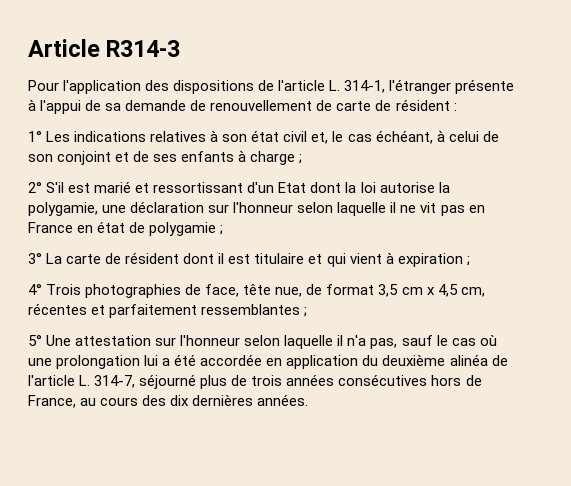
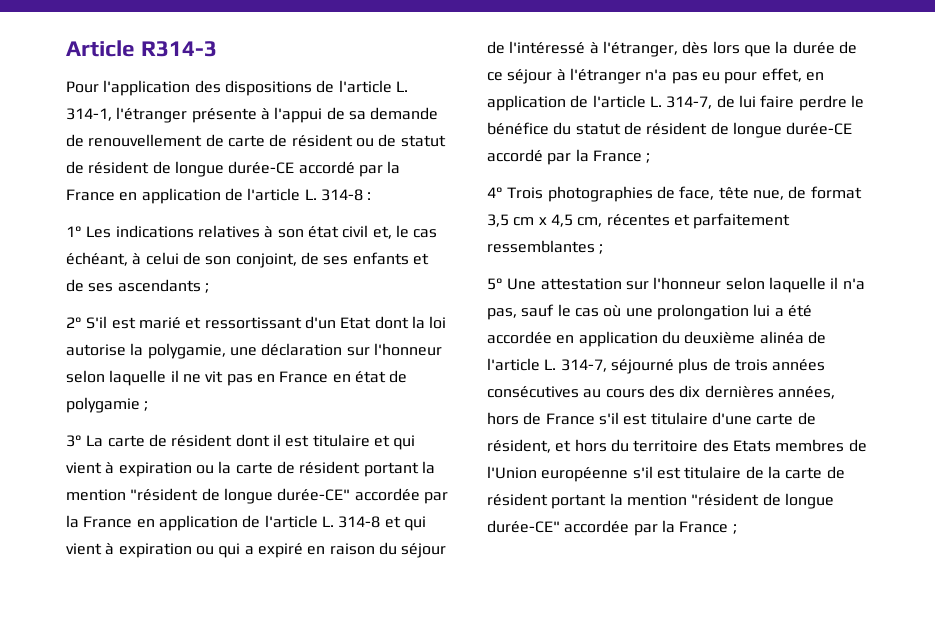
- Pour l'application des dispositions de l'article L. 314-1, l'étranger présente à l'appui de sa demande de renouvellement de carte de résident :
+ Pour l'application des dispositions de l'article L. 314-1, l'étranger présente à l'appui de sa demande de renouvellement de carte de résident ou de statut de résident de longue durée-CE accordé par la France en application de l'article L. 314-8 :
- 1° Les indications relatives à son état civil et, le cas échéant, à celui de son conjoint et de ses enfants à charge ;
+ 1° Les indications relatives à son état civil et, le cas échéant, à celui de son conjoint, de ses enfants et de ses ascendants ;
- 3° La carte de résident dont il est titulaire et qui vient à expiration ;
+ 3° La carte de résident dont il est titulaire et qui vient à expiration ou la carte de résident portant la mention "résident de longue durée-CE" accordée par la France en application de l'article L. 314-8 et qui vient à expiration ou qui a expiré en raison du séjour de l'intéressé à l'étranger, dès lors que la durée de ce séjour à l'étranger n'a pas eu pour effet, en application de l'article L. 314-7, de lui faire perdre le bénéfice du statut de résident de longue durée-CE accordé par la France ;
- 5° Une attestation sur l'honneur selon laquelle il n'a pas, sauf le cas où une prolongation lui a été accordée en application du deuxième alinéa de l'article L. 314-7, séjourné plus de trois années consécutives hors de France, au cours des dix dernières années.
+ 5° Une attestation sur l'honneur selon laquelle il n'a pas, sauf le cas où une prolongation lui a été accordée en application du deuxième alinéa de l'article L. 314-7, séjourné plus de trois années consécutives au cours des dix dernières années, hors de France s'il est titulaire d'une carte de résident, et hors du territoire des Etats membres de l'Union européenne s'il est titulaire de la carte de résident portant la mention "résident de longue durée-CE" accordée par la France ;

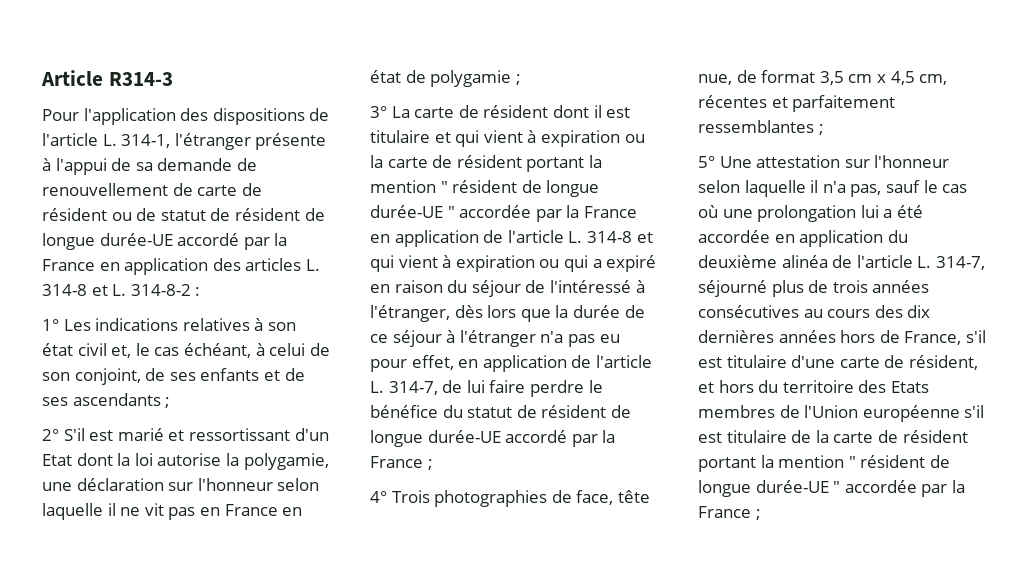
- Pour l'application des dispositions de l'article L. 314-1, l'étranger présente à l'appui de sa demande de renouvellement de carte de résident ou de statut de résident de longue durée-CE accordé par la France en application de l'article L. 314-8 :
+ Pour l'application des dispositions de l'article L. 314-1, l'étranger présente à l'appui de sa demande de renouvellement de carte de résident ou de statut de résident de longue durée-UE accordé par la France en application des articles L. 314-8 et L. 314-8-2 :
- 3° La carte de résident dont il est titulaire et qui vient à expiration ou la carte de résident portant la mention "résident de longue durée-CE" accordée par la France en application de l'article L. 314-8 et qui vient à expiration ou qui a expiré en raison du séjour de l'intéressé à l'étranger, dès lors que la durée de ce séjour à l'étranger n'a pas eu pour effet, en application de l'article L. 314-7, de lui faire perdre le bénéfice du statut de résident de longue durée-CE accordé par la France ;
+ 3° La carte de résident dont il est titulaire et qui vient à expiration ou la carte de résident portant la mention " résident de longue durée-UE " accordée par la France en application de l'article L. 314-8 et qui vient à expiration ou qui a expiré en raison du séjour de l'intéressé à l'étranger, dès lors que la durée de ce séjour à l'étranger n'a pas eu pour effet, en application de l'article L. 314-7, de lui faire perdre le bénéfice du statut de résident de longue durée-UE accordé par la France ;
- 5° Une attestation sur l'honneur selon laquelle il n'a pas, sauf le cas où une prolongation lui a été accordée en application du deuxième alinéa de l'article L. 314-7, séjourné plus de trois années consécutives au cours des dix dernières années, hors de France s'il est titulaire d'une carte de résident, et hors du territoire des Etats membres de l'Union européenne s'il est titulaire de la carte de résident portant la mention "résident de longue durée-CE" accordée par la France ;
+ 5° Une attestation sur l'honneur selon laquelle il n'a pas, sauf le cas où une prolongation lui a été accordée en application du deuxième alinéa de l'article L. 314-7, séjourné plus de trois années consécutives au cours des dix dernières années hors de France, s'il est titulaire d'une carte de résident, et hors du territoire des Etats membres de l'Union européenne s'il est titulaire de la carte de résident portant la mention " résident de longue durée-UE " accordée par la France ;

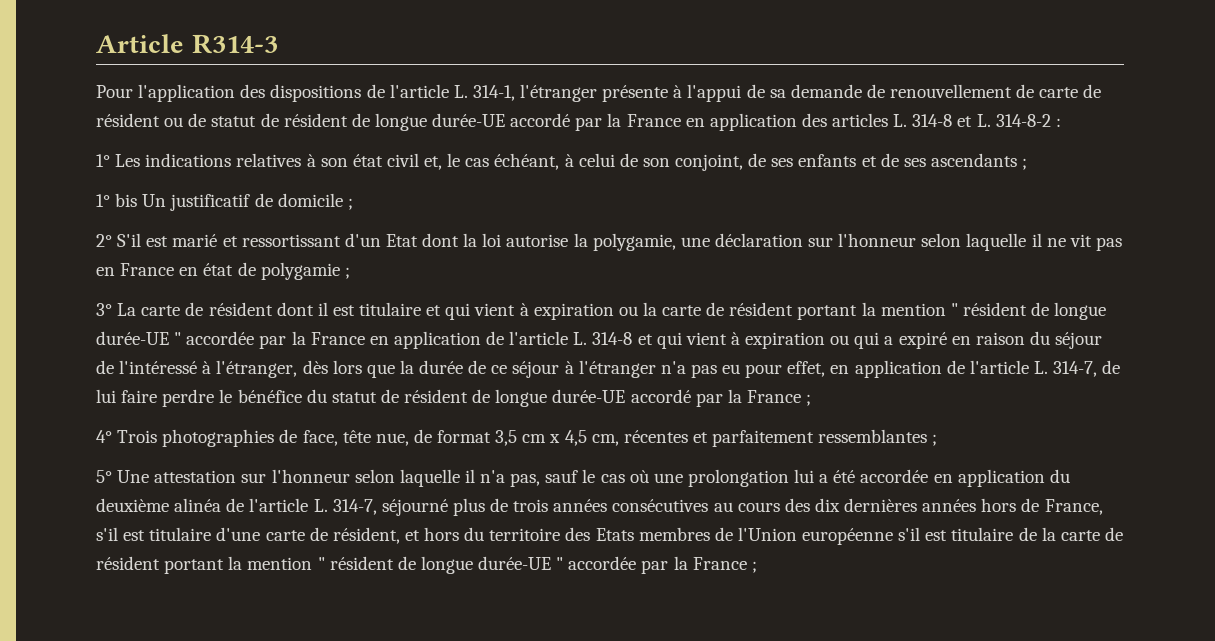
+ 1° bis Un justificatif de domicile ;

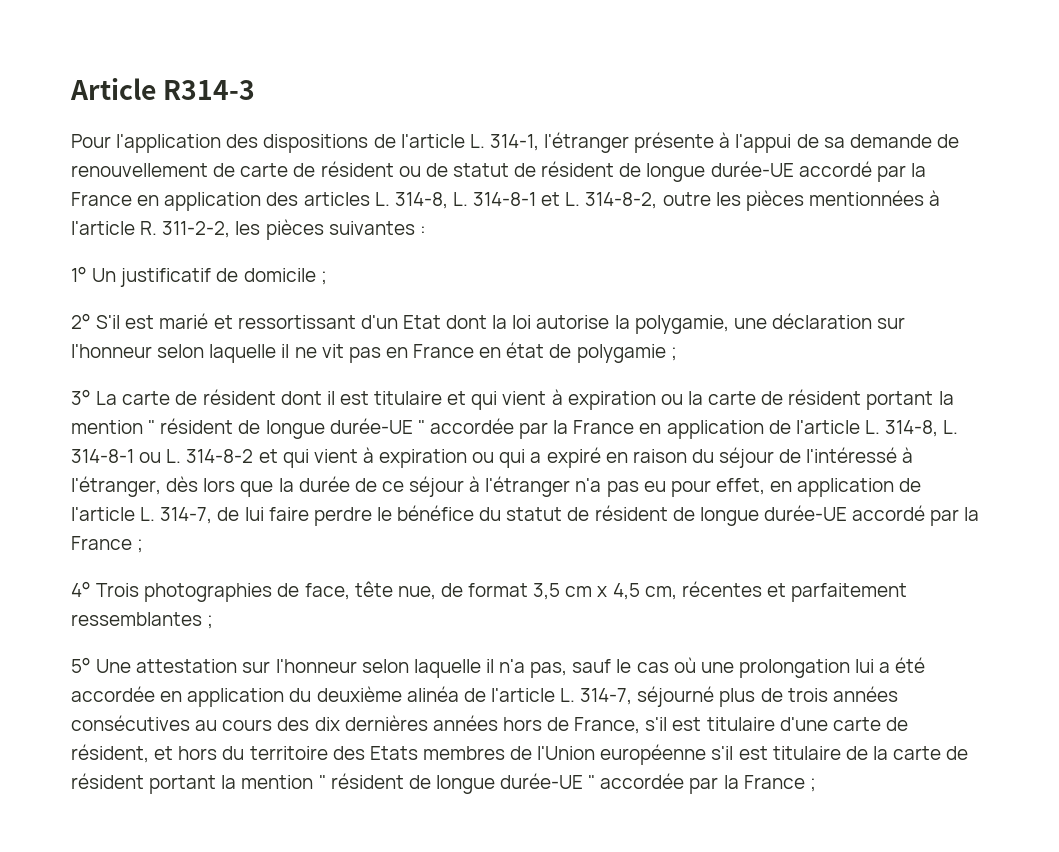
- Pour l'application des dispositions de l'article L. 314-1, l'étranger présente à l'appui de sa demande de renouvellement de carte de résident ou de statut de résident de longue durée-UE accordé par la France en application des articles L. 314-8 et L. 314-8-2 :
- 1° Les indications relatives à son état civil et, le cas échéant, à celui de son conjoint, de ses enfants et de ses ascendants ;
- 1° bis Un justificatif de domicile ;
+ Pour l'application des dispositions de l'article L. 314-1, l'étranger présente à l'appui de sa demande de renouvellement de carte de résident ou de statut de résident de longue durée-UE accordé par la France en application des articles L. 314-8, L. 314-8-1 et L. 314-8-2, outre les pièces mentionnées à l'article R. 311-2-2, les pièces suivantes :
+ 1° Un justificatif de domicile ;
- 3° La carte de résident dont il est titulaire et qui vient à expiration ou la carte de résident portant la mention " résident de longue durée-UE " accordée par la France en application de l'article L. 314-8 et qui vient à expiration ou qui a expiré en raison du séjour de l'intéressé à l'étranger, dès lors que la durée de ce séjour à l'étranger n'a pas eu pour effet, en application de l'article L. 314-7, de lui faire perdre le bénéfice du statut de résident de longue durée-UE accordé par la France ;
+ 3° La carte de résident dont il est titulaire et qui vient à expiration ou la carte de résident portant la mention " résident de longue durée-UE " accordée par la France en application de l'article L. 314-8, L. 314-8-1 ou L. 314-8-2 et qui vient à expiration ou qui a expiré en raison du séjour de l'intéressé à l'étranger, dès lors que la durée de ce séjour à l'étranger n'a pas eu pour effet, en application de l'article L. 314-7, de lui faire perdre le bénéfice du statut de résident de longue durée-UE accordé par la France ;

